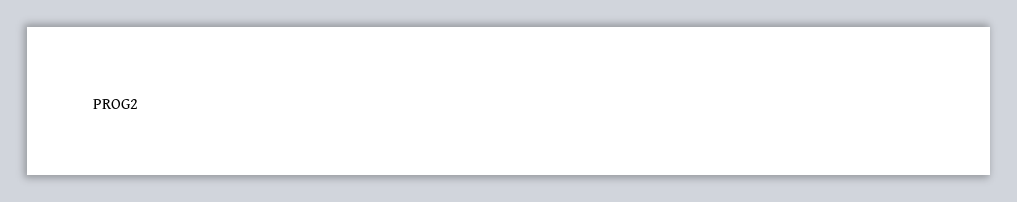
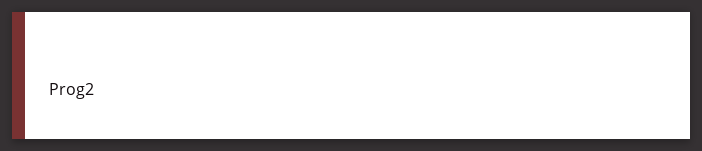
- PROG2
+ Prog2

